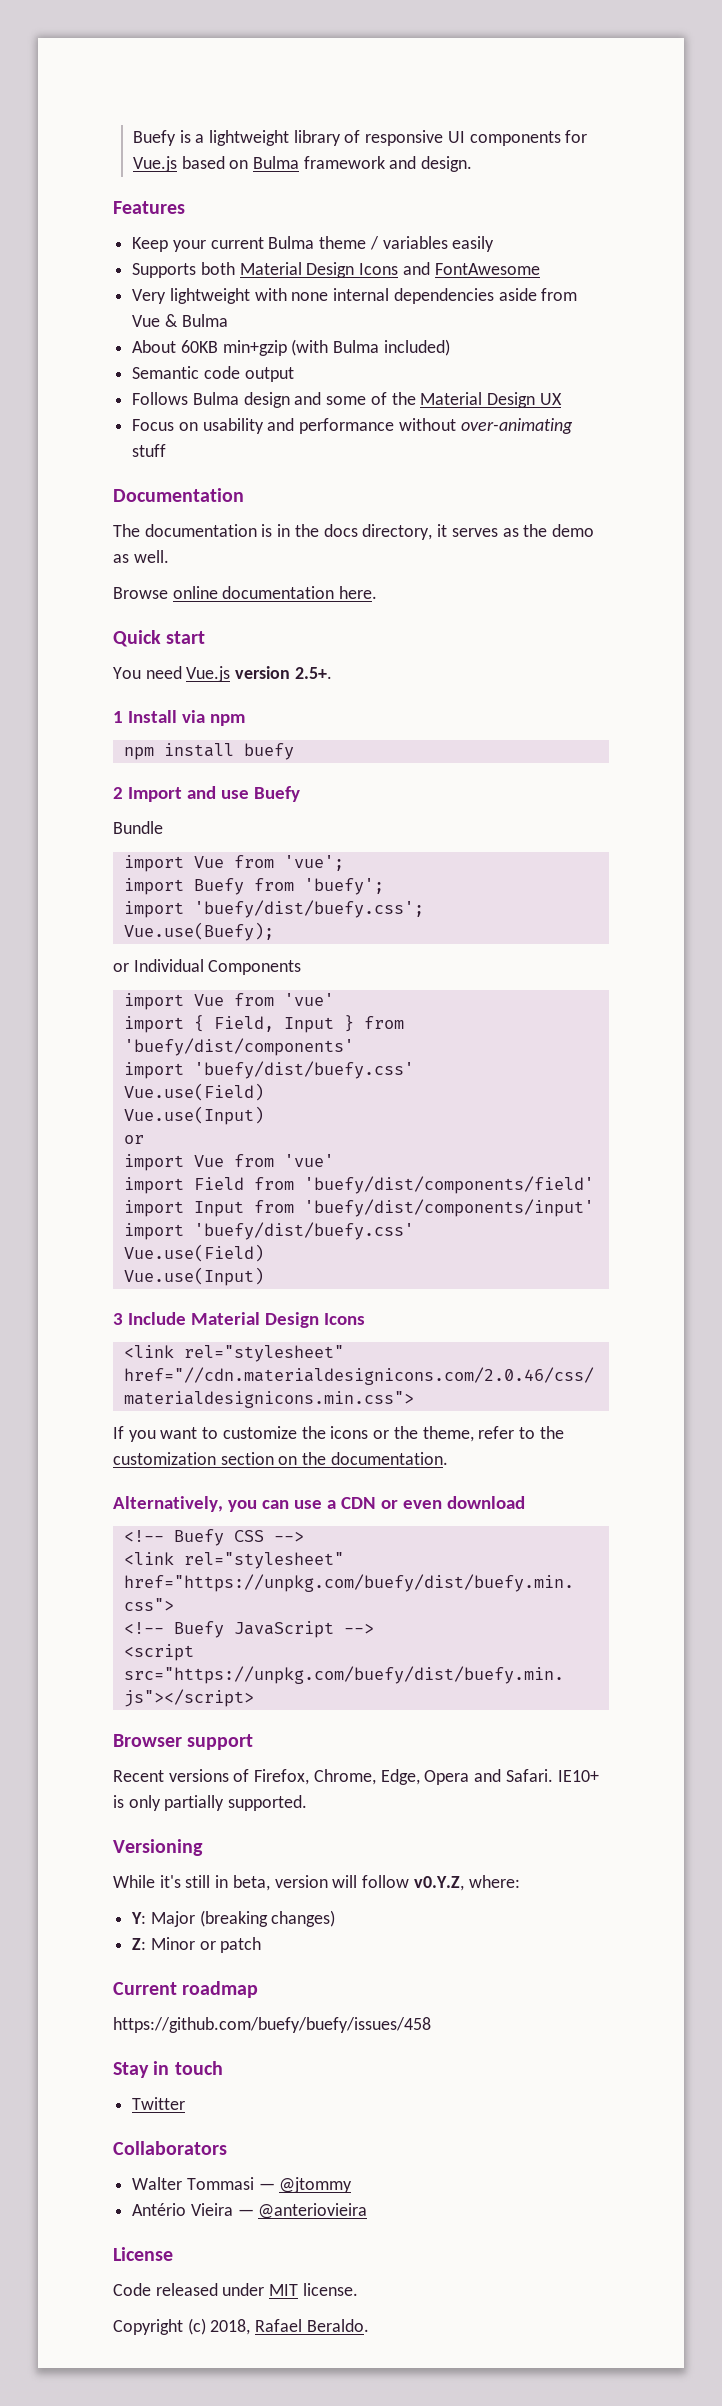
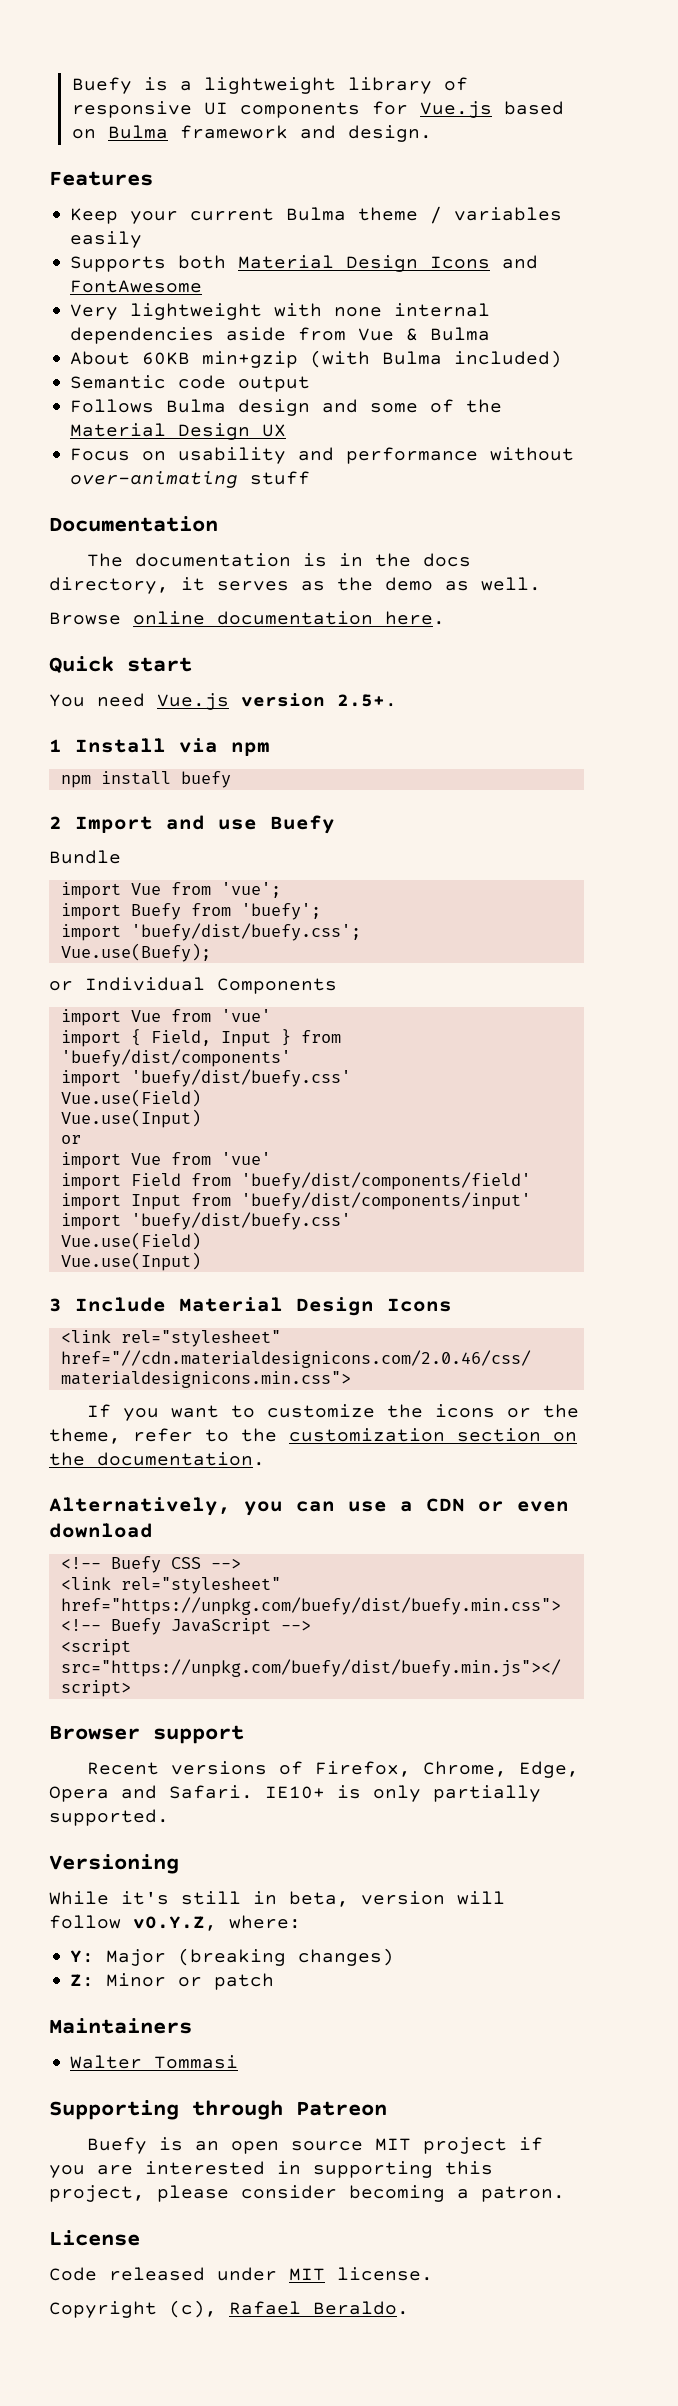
- Current roadmap
- https://github.com/buefy/buefy/issues/458
- Stay in touch
- Twitter
- Collaborators
- Walter Tommasi — @jtommy
- Antério Vieira — @anteriovieira
+ Maintainers
+ Walter Tommasi
+ Supporting through Patreon
+ Buefy is an open source MIT project if you are interested in supporting this project, please consider becoming a patron.
- Copyright (c) 2018, Rafael Beraldo.
+ Copyright (c), Rafael Beraldo.

